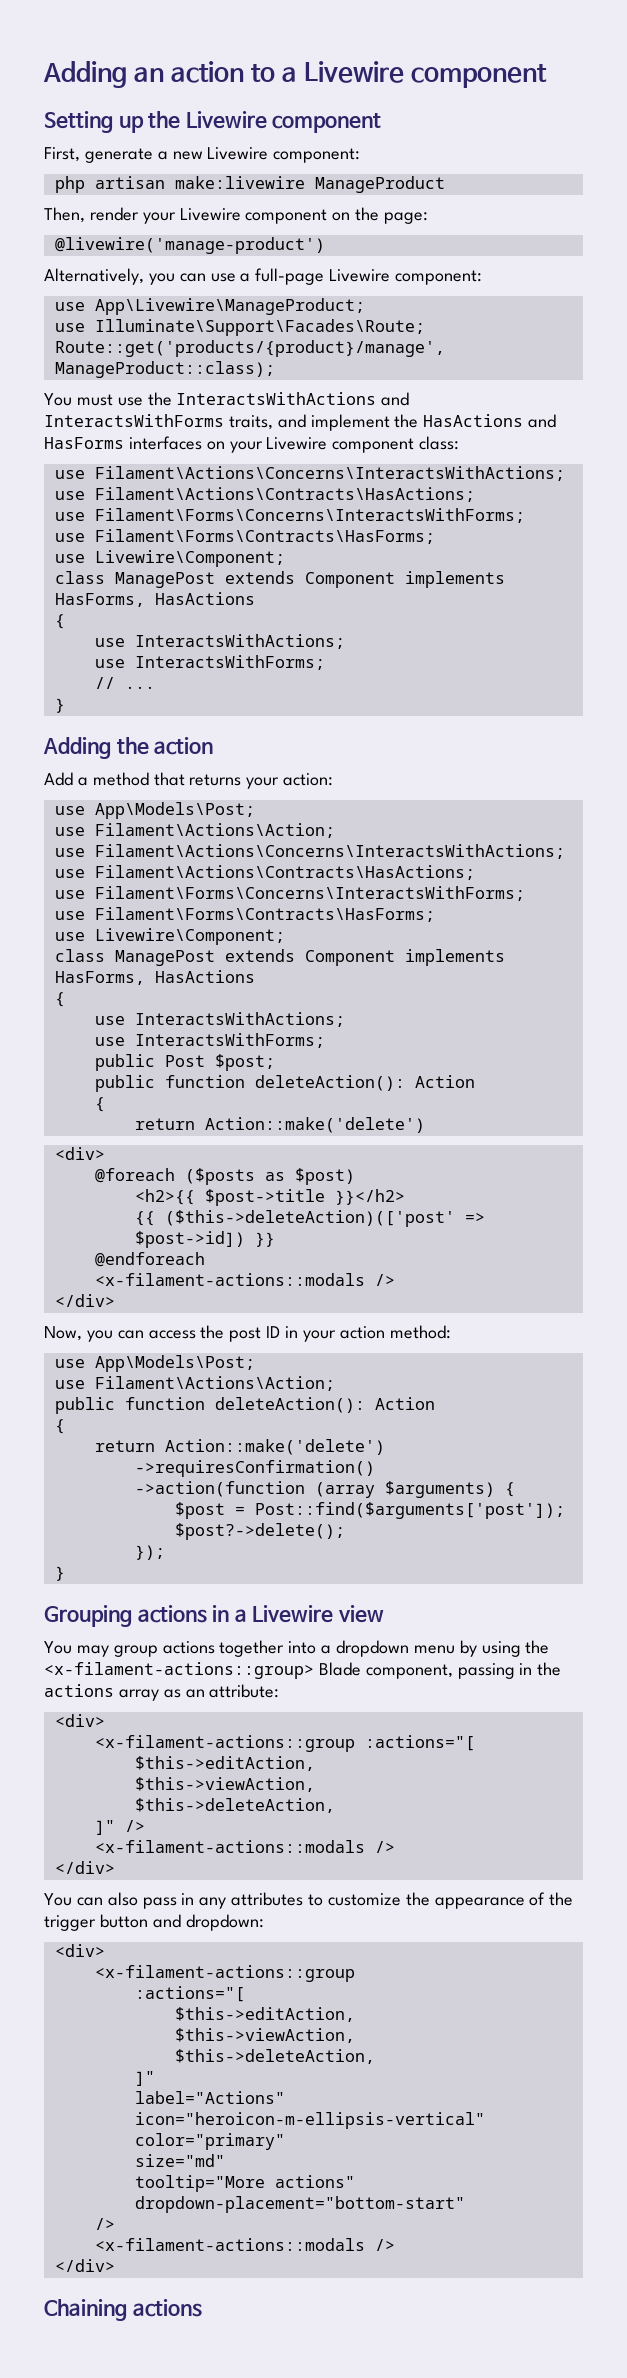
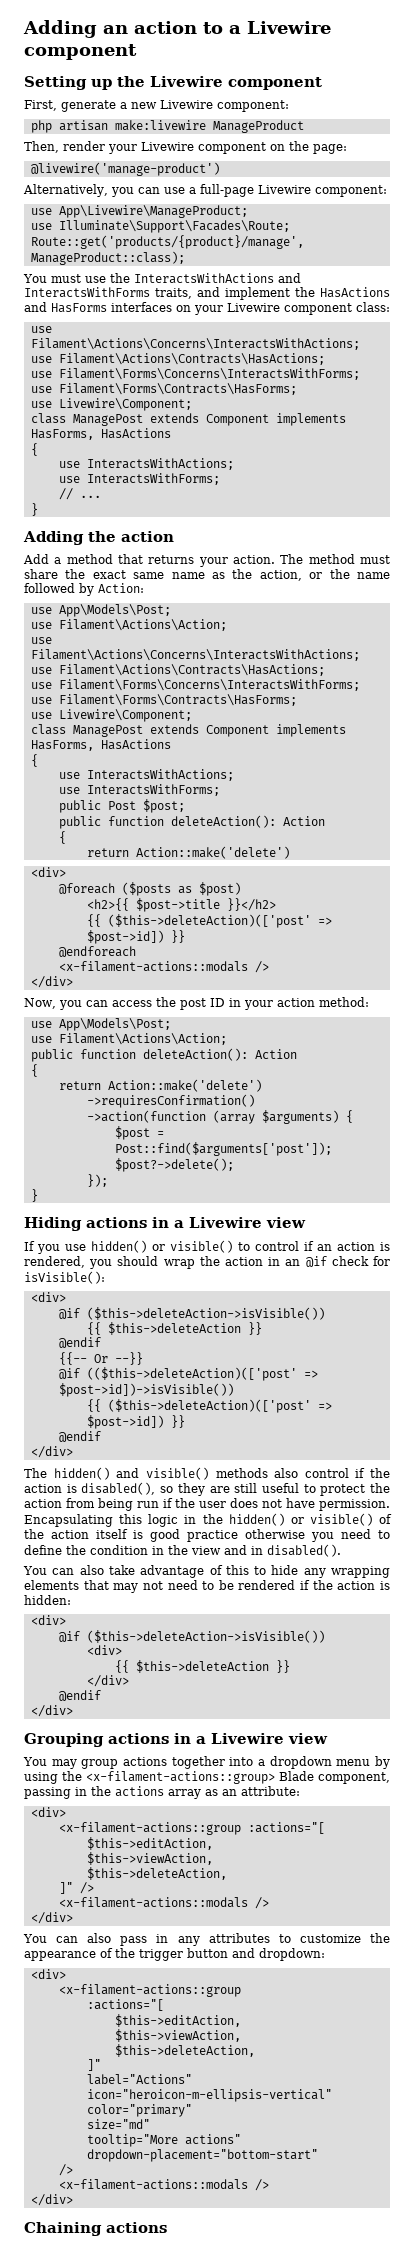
- Add a method that returns your action:
+ Add a method that returns your action. The method must share the exact same name as the action, or the name followed by Action:
+ Hiding actions in a Livewire view
+ If you use hidden() or visible() to control if an action is rendered, you should wrap the action in an @if check for isVisible():
+ <div>
+ @if ($this->deleteAction->isVisible())
+ {{ $this->deleteAction }}
+ @endif
+ {{-- Or --}}
+ @if (($this->deleteAction)(['post' => $post->id])->isVisible())
+ {{ ($this->deleteAction)(['post' => $post->id]) }}
+ @endif
+ </div>
+ The hidden() and visible() methods also control if the action is disabled(), so they are still useful to protect the action from being run if the user does not have permission. Encapsulating this logic in the hidden() or visible() of the action itself is good practice otherwise you need to define the condition in the view and in disabled().
+ You can also take advantage of this to hide any wrapping elements that may not need to be rendered if the action is hidden:
+ <div>
+ @if ($this->deleteAction->isVisible())
+ <div>
+ {{ $this->deleteAction }}
+ </div>
+ @endif
+ </div>

